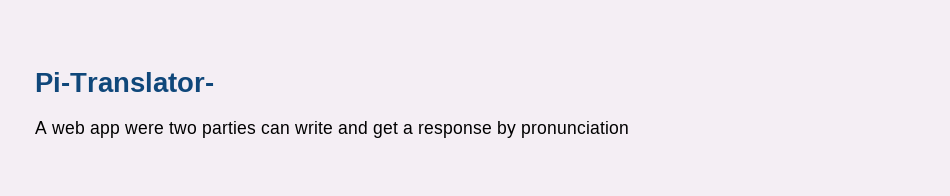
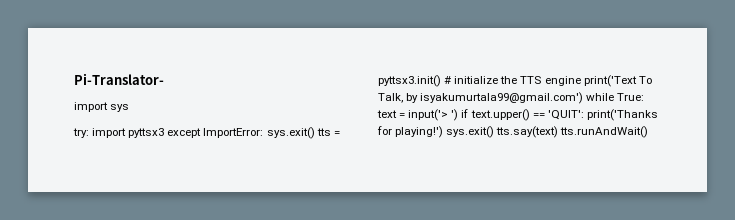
- A web app were two parties can write and get a response by pronunciation
+ import sys
+ try: import pyttsx3 except ImportError: sys.exit() tts = pyttsx3.init() # initialize the TTS engine print('Text To Talk, by isyakumurtala99@gmail.com') while True: text = input('> ') if text.upper() == 'QUIT': print('Thanks for playing!') sys.exit() tts.say(text) tts.runAndWait()

